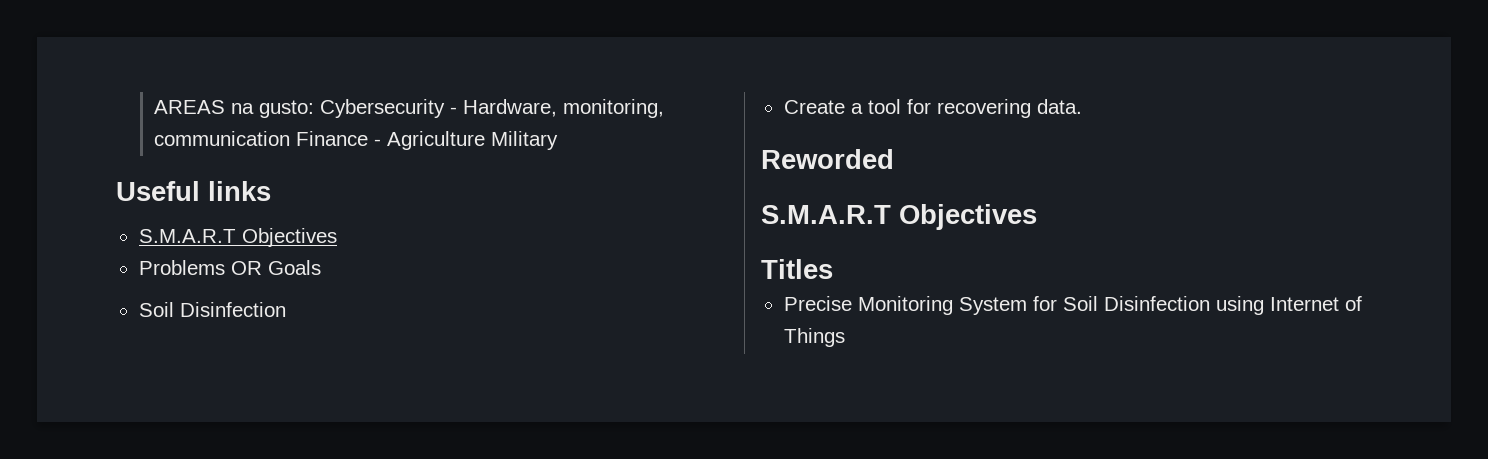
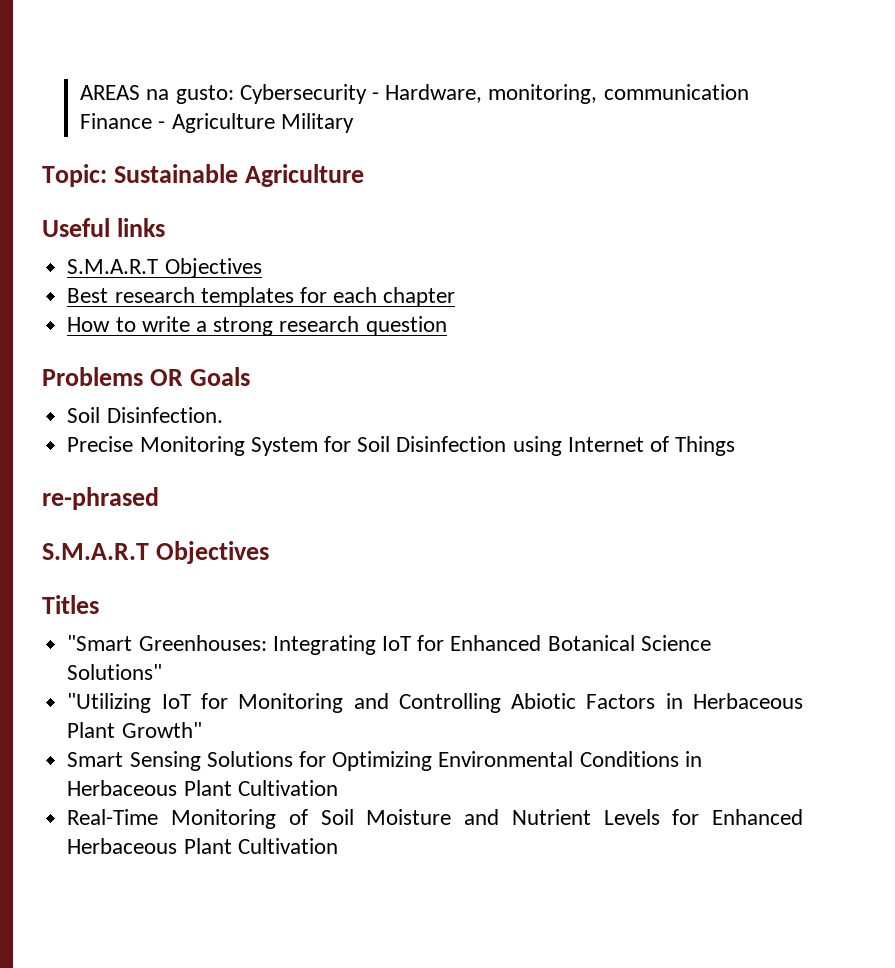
+ Topic: Sustainable Agriculture
+ Best research templates for each chapter
+ How to write a strong research question
  Problems OR Goals
- Soil Disinfection
- Create a tool for recovering data.
- Reworded
- S.M.A.R.T Objectives
- Titles
+ Soil Disinfection.
+ re-phrased
+ S.M.A.R.T Objectives
+ Titles
+ "Smart Greenhouses: Integrating IoT for Enhanced Botanical Science Solutions"
+ "Utilizing IoT for Monitoring and Controlling Abiotic Factors in Herbaceous Plant Growth"
+ Smart Sensing Solutions for Optimizing Environmental Conditions in Herbaceous Plant Cultivation
+ Real-Time Monitoring of Soil Moisture and Nutrient Levels for Enhanced Herbaceous Plant Cultivation

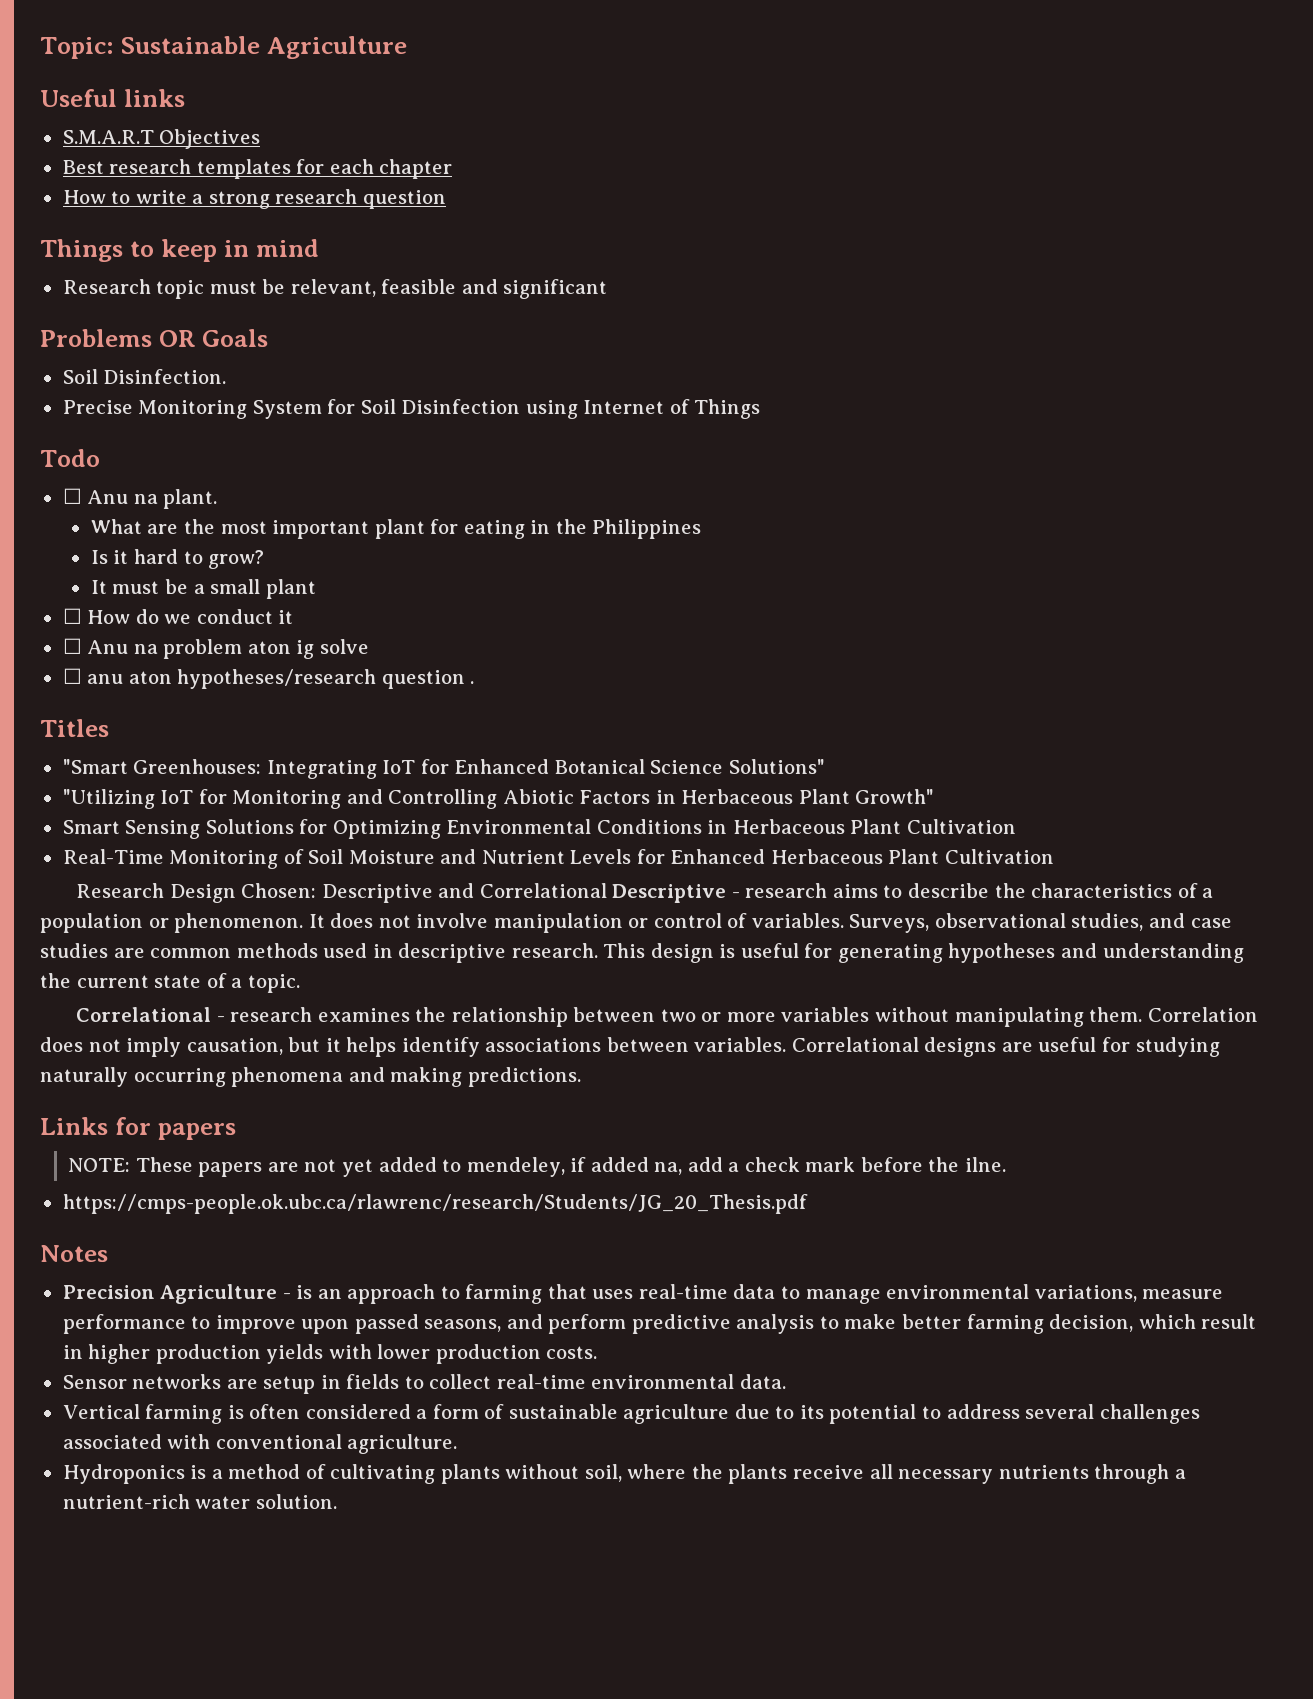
- AREAS na gusto: Cybersecurity - Hardware, monitoring, communication Finance - Agriculture Military
+ Things to keep in mind
+ Research topic must be relevant, feasible and significant
- re-phrased
- S.M.A.R.T Objectives
+ Todo
+ ☐ Anu na plant.
+ What are the most important plant for eating in the Philippines
+ Is it hard to grow?
+ It must be a small plant
+ ☐ How do we conduct it
+ ☐ Anu na problem aton ig solve
+ ☐ anu aton hypotheses/research question .
+ Research Design Chosen: Descriptive and Correlational Descriptive - research aims to describe the characteristics of a population or phenomenon. It does not involve manipulation or control of variables. Surveys, observational studies, and case studies are common methods used in descriptive research. This design is useful for generating hypotheses and understanding the current state of a topic.
+ Correlational - research examines the relationship between two or more variables without manipulating them. Correlation does not imply causation, but it helps identify associations between variables. Correlational designs are useful for studying naturally occurring phenomena and making predictions.
+ Links for papers
+ NOTE: These papers are not yet added to mendeley, if added na, add a check mark before the ilne.
+ https://cmps-people.ok.ubc.ca/rlawrenc/research/Students/JG_20_Thesis.pdf
+ Notes
+ Precision Agriculture - is an approach to farming that uses real-time data to manage environmental variations, measure performance to improve upon passed seasons, and perform predictive analysis to make better farming decision, which result in higher production yields with lower production costs.
+ Sensor networks are setup in fields to collect real-time environmental data.
+ Vertical farming is often considered a form of sustainable agriculture due to its potential to address several challenges associated with conventional agriculture.
+ Hydroponics is a method of cultivating plants without soil, where the plants receive all necessary nutrients through a nutrient-rich water solution.

